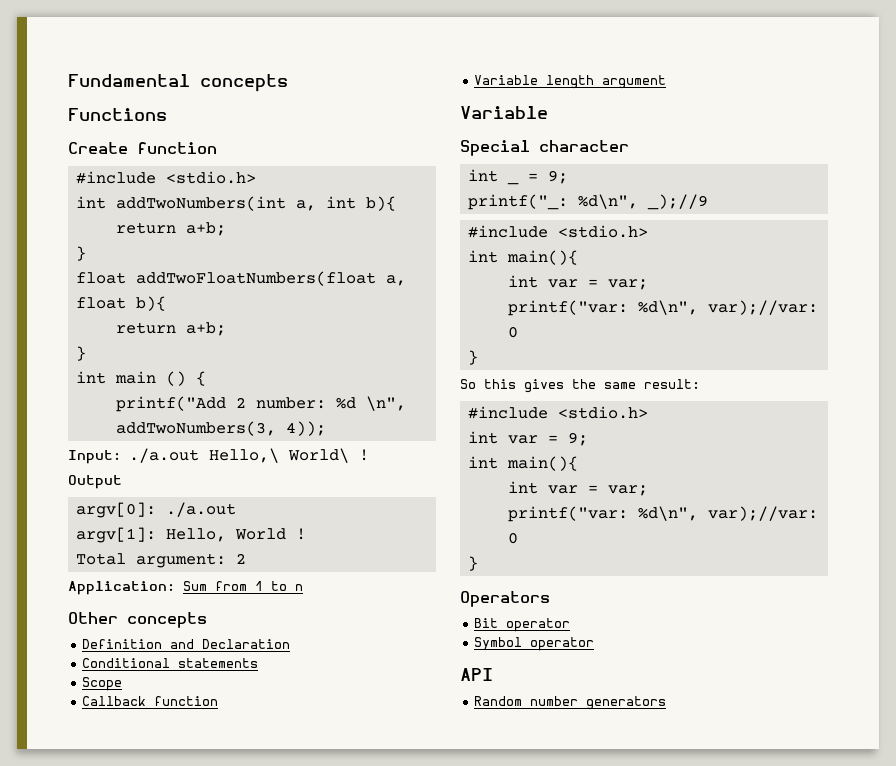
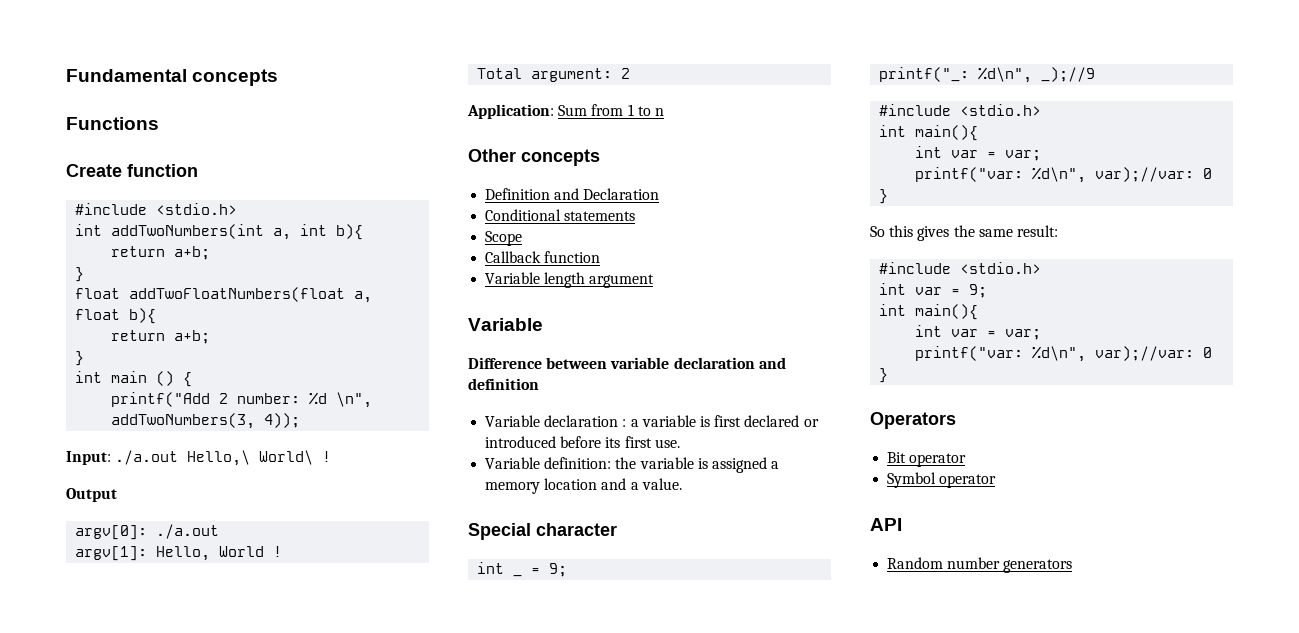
+ Difference between variable declaration and definition
+ Variable declaration : a variable is first declared or introduced before its first use.
+ Variable definition: the variable is assigned a memory location and a value.

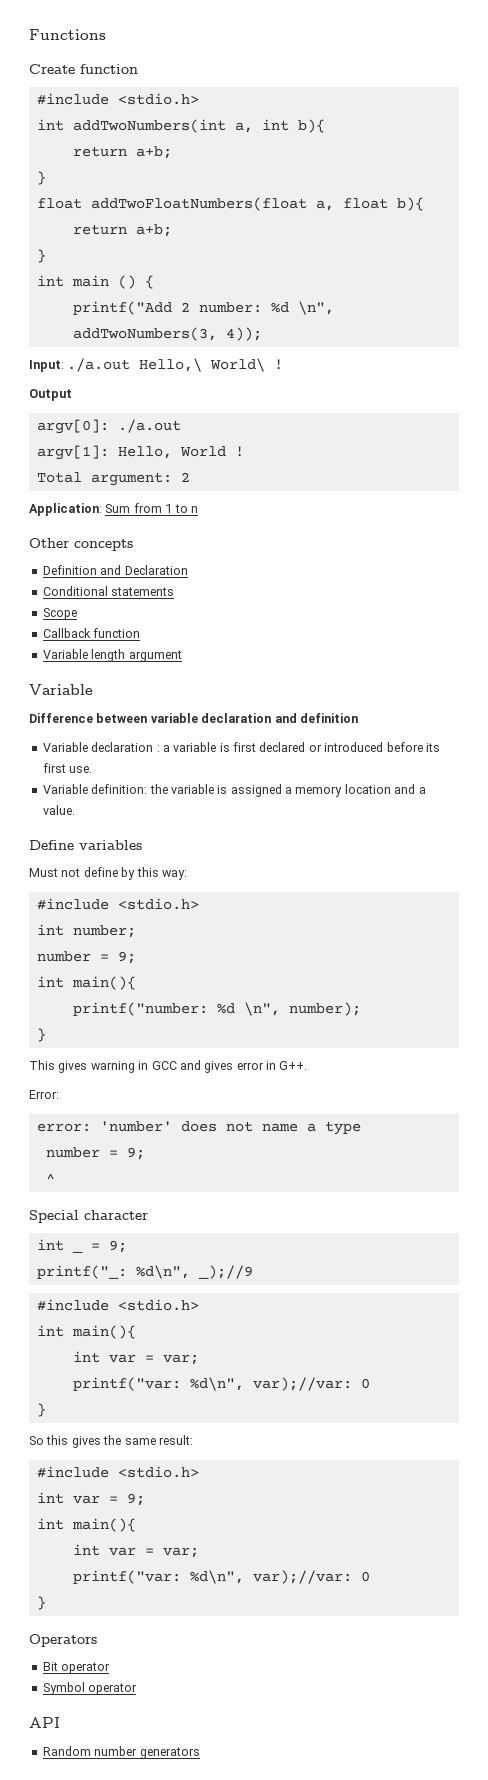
- Fundamental concepts
+ Define variables
+ Must not define by this way:
+ #include <stdio.h>
+ int number;
+ number = 9;
+ int main(){
+ printf("number: %d \n", number);
+ }
+ This gives warning in GCC and gives error in G++.
+ Error:
+ error: 'number' does not name a type
+ number = 9;
+ ^

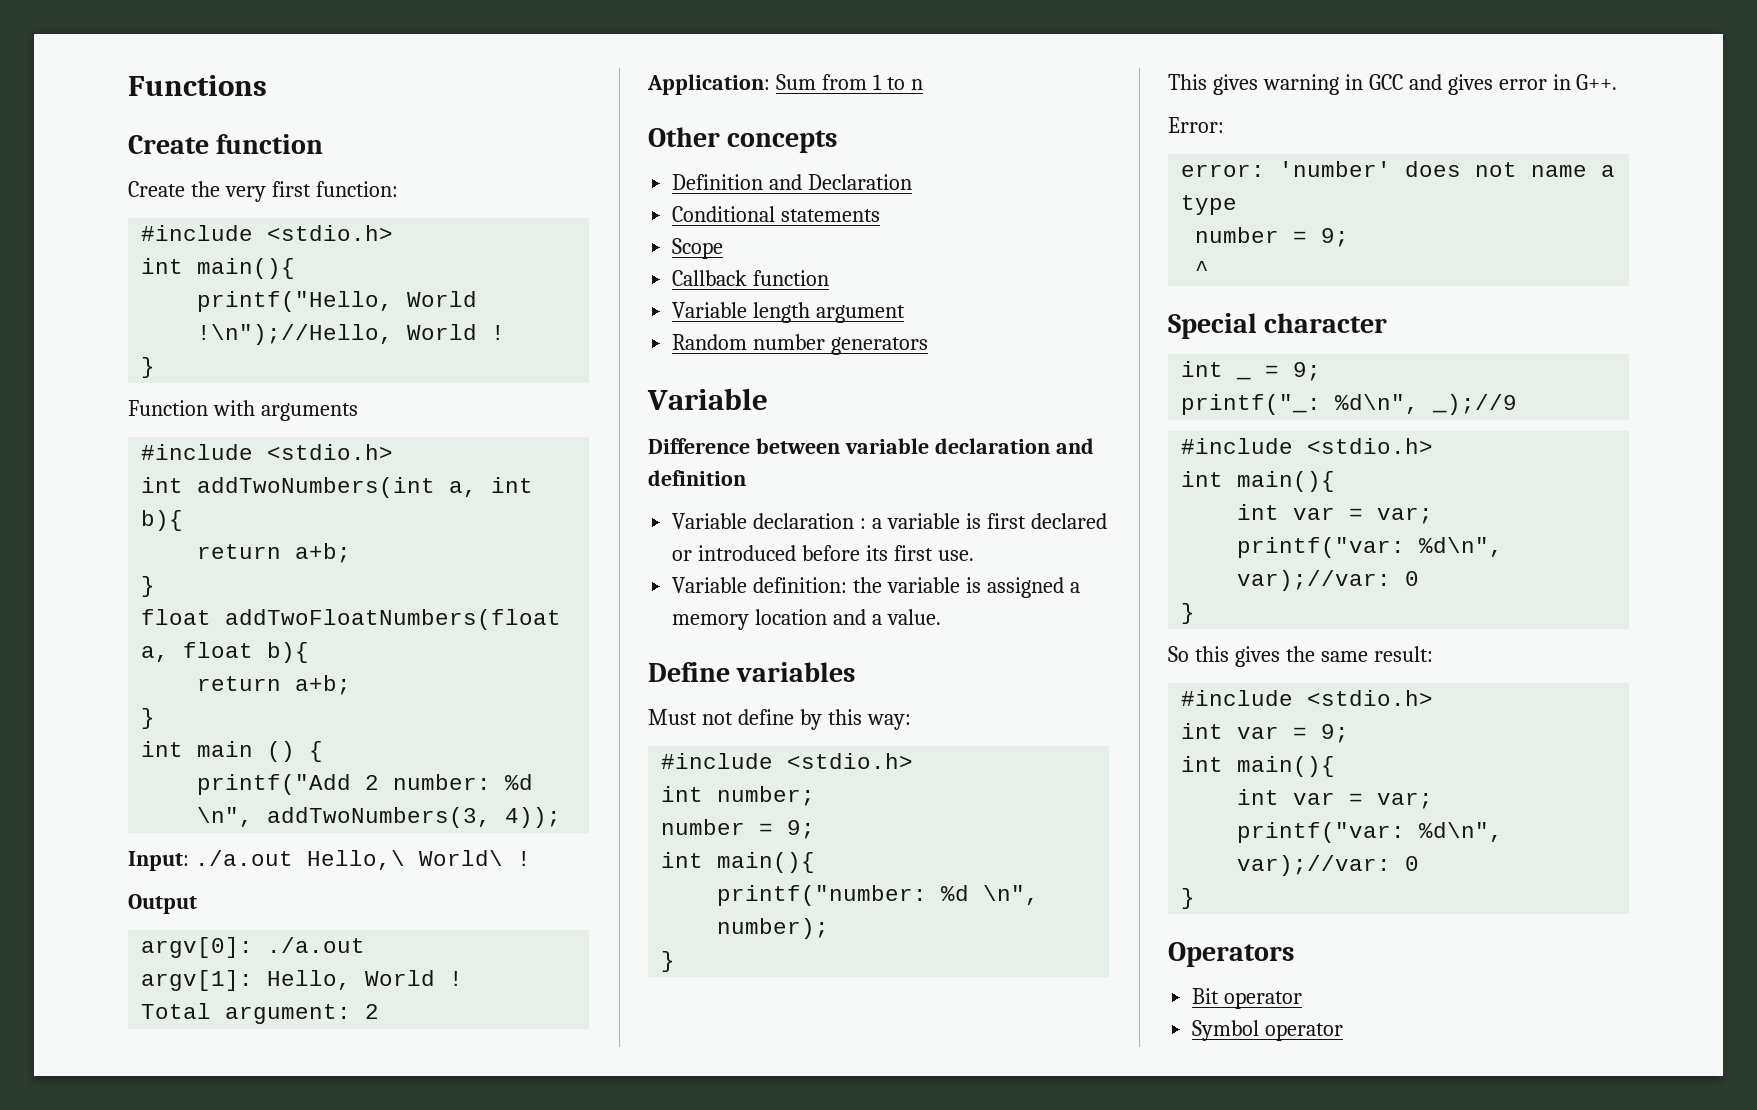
+ Create the very first function:
+ #include <stdio.h>
+ int main(){
+ printf("Hello, World !\n");//Hello, World !
+ }
+ Function with arguments
+ Random number generators
- API
- Random number generators

